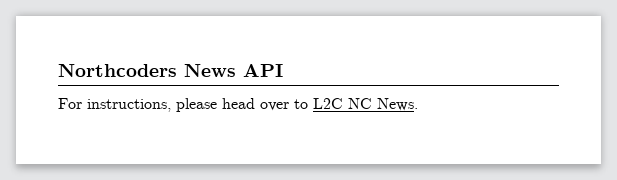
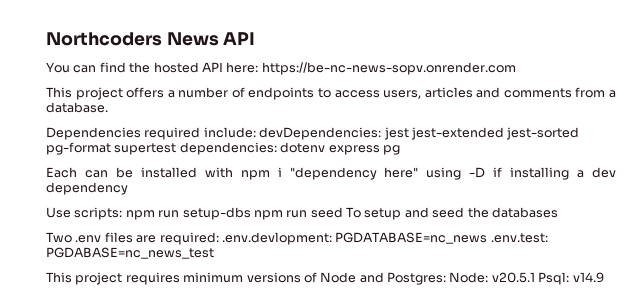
- For instructions, please head over to L2C NC News.
+ You can find the hosted API here: https://be-nc-news-sopv.onrender.com
+ This project offers a number of endpoints to access users, articles and comments from a database.
+ Dependencies required include: devDependencies: jest jest-extended jest-sorted pg-format supertest dependencies: dotenv express pg
+ Each can be installed with npm i "dependency here" using -D if installing a dev dependency
+ Use scripts: npm run setup-dbs npm run seed To setup and seed the databases
+ Two .env files are required: .env.devlopment: PGDATABASE=nc_news .env.test: PGDABASE=nc_news_test
+ This project requires minimum versions of Node and Postgres: Node: v20.5.1 Psql: v14.9

